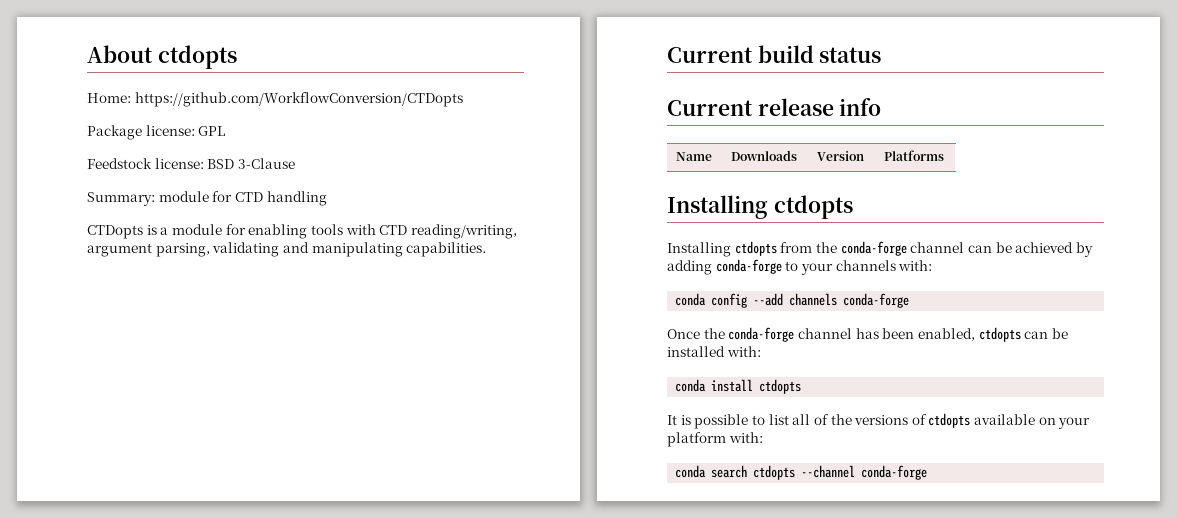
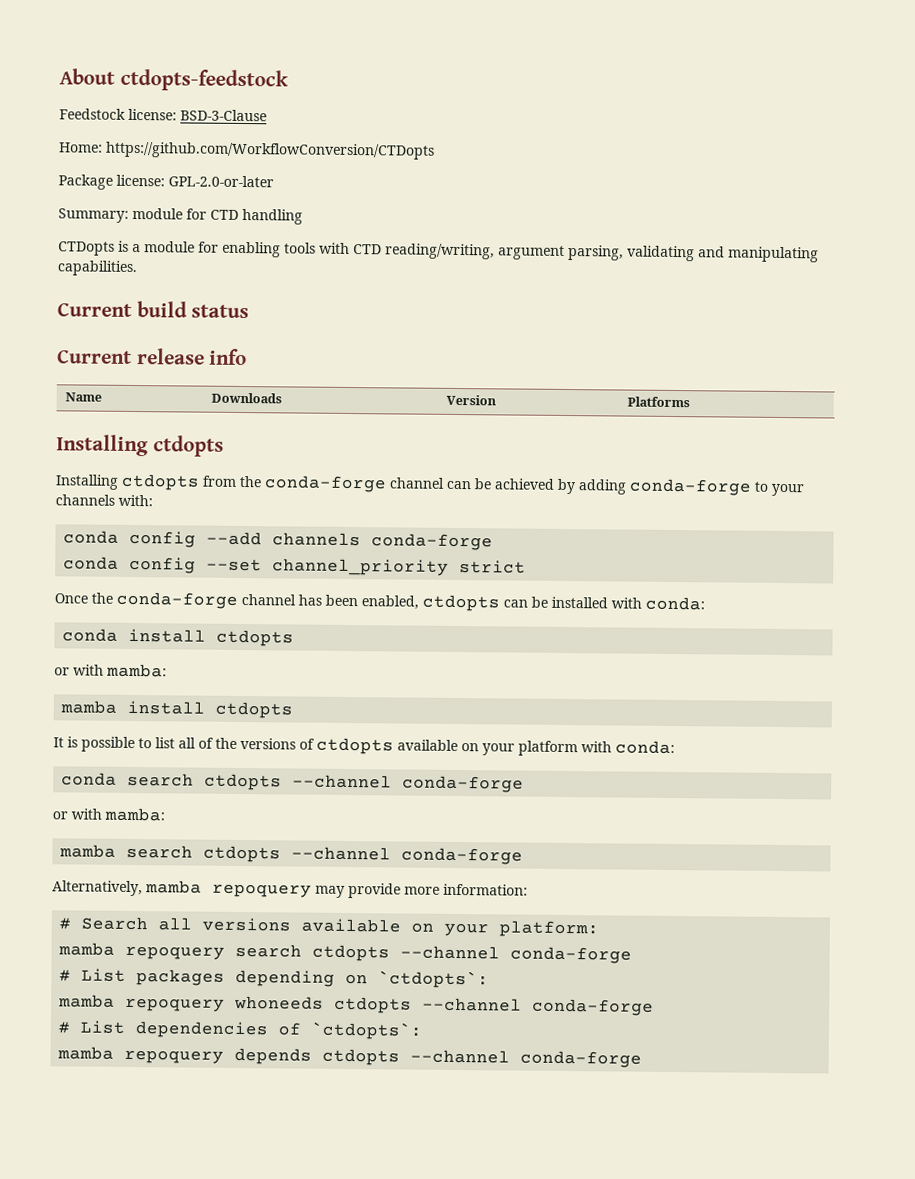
- About ctdopts
+ About ctdopts-feedstock
+ Feedstock license: BSD-3-Clause
- Package license: GPL
- Feedstock license: BSD 3-Clause
+ Package license: GPL-2.0-or-later
+ conda config --set channel_priority strict
- Once the conda-forge channel has been enabled, ctdopts can be installed with:
+ Once the conda-forge channel has been enabled, ctdopts can be installed with conda:
  conda install ctdopts
+ or with mamba:
+ mamba install ctdopts
- It is possible to list all of the versions of ctdopts available on your platform with:
+ It is possible to list all of the versions of ctdopts available on your platform with conda:
  conda search ctdopts --channel conda-forge
+ or with mamba:
+ mamba search ctdopts --channel conda-forge
+ Alternatively, mamba repoquery may provide more information:
+ # Search all versions available on your platform:
+ mamba repoquery search ctdopts --channel conda-forge
+ # List packages depending on `ctdopts`:
+ mamba repoquery whoneeds ctdopts --channel conda-forge
+ # List dependencies of `ctdopts`:
+ mamba repoquery depends ctdopts --channel conda-forge

